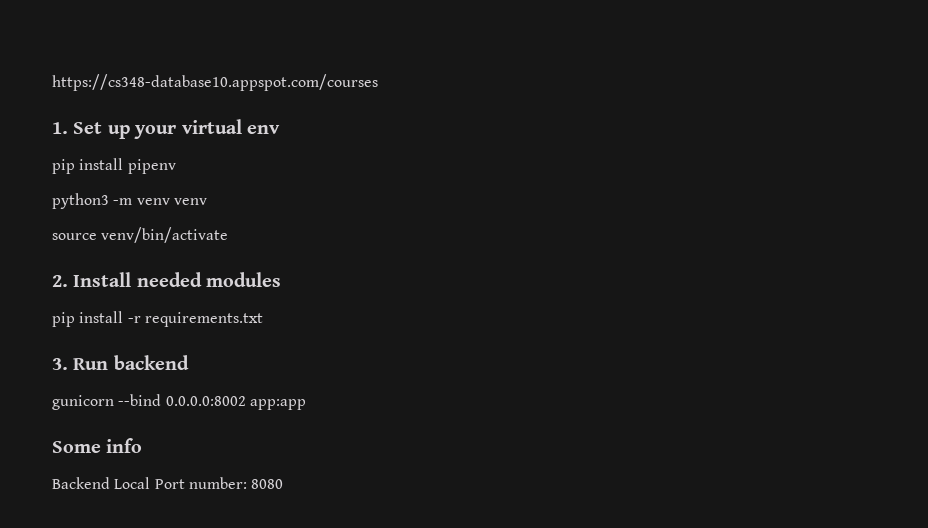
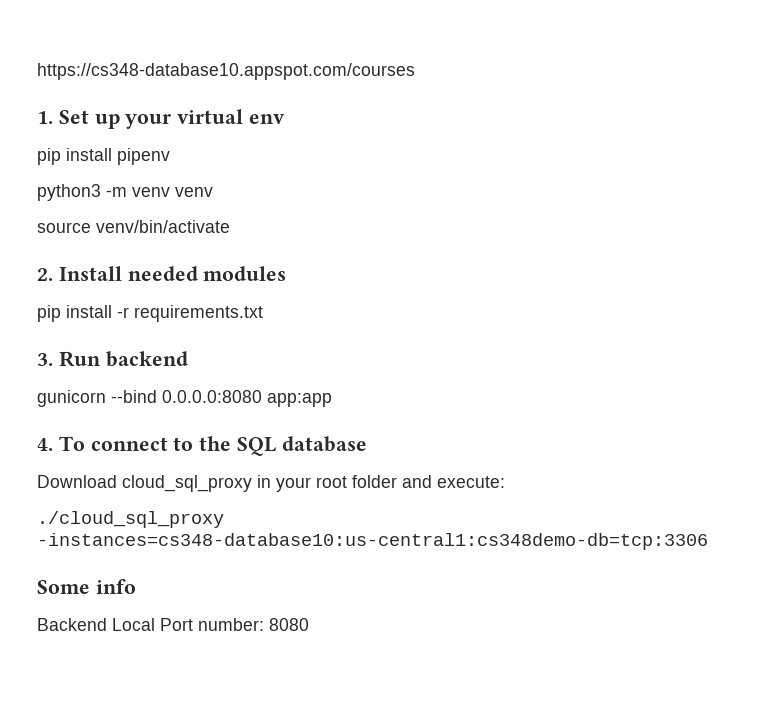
- gunicorn --bind 0.0.0.0:8002 app:app
+ gunicorn --bind 0.0.0.0:8080 app:app
+ 4. To connect to the SQL database
+ Download cloud_sql_proxy in your root folder and execute:
+ ./cloud_sql_proxy -instances=cs348-database10:us-central1:cs348demo-db=tcp:3306

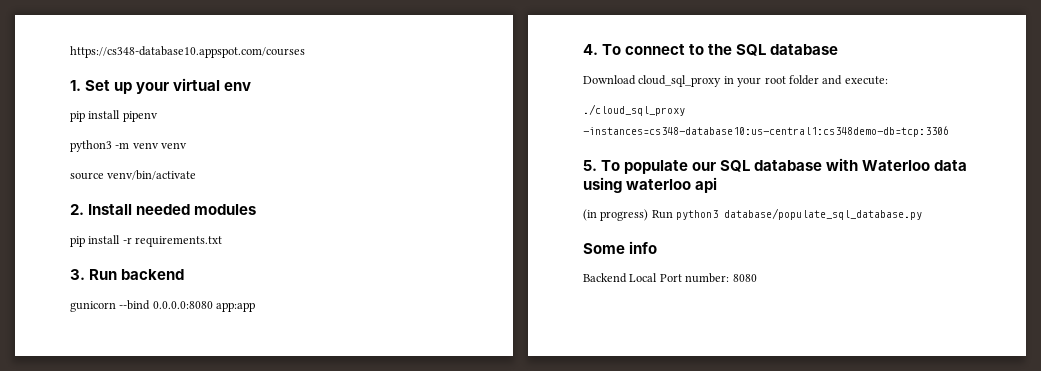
+ 5. To populate our SQL database with Waterloo data using waterloo api
+ (in progress) Run python3 database/populate_sql_database.py

